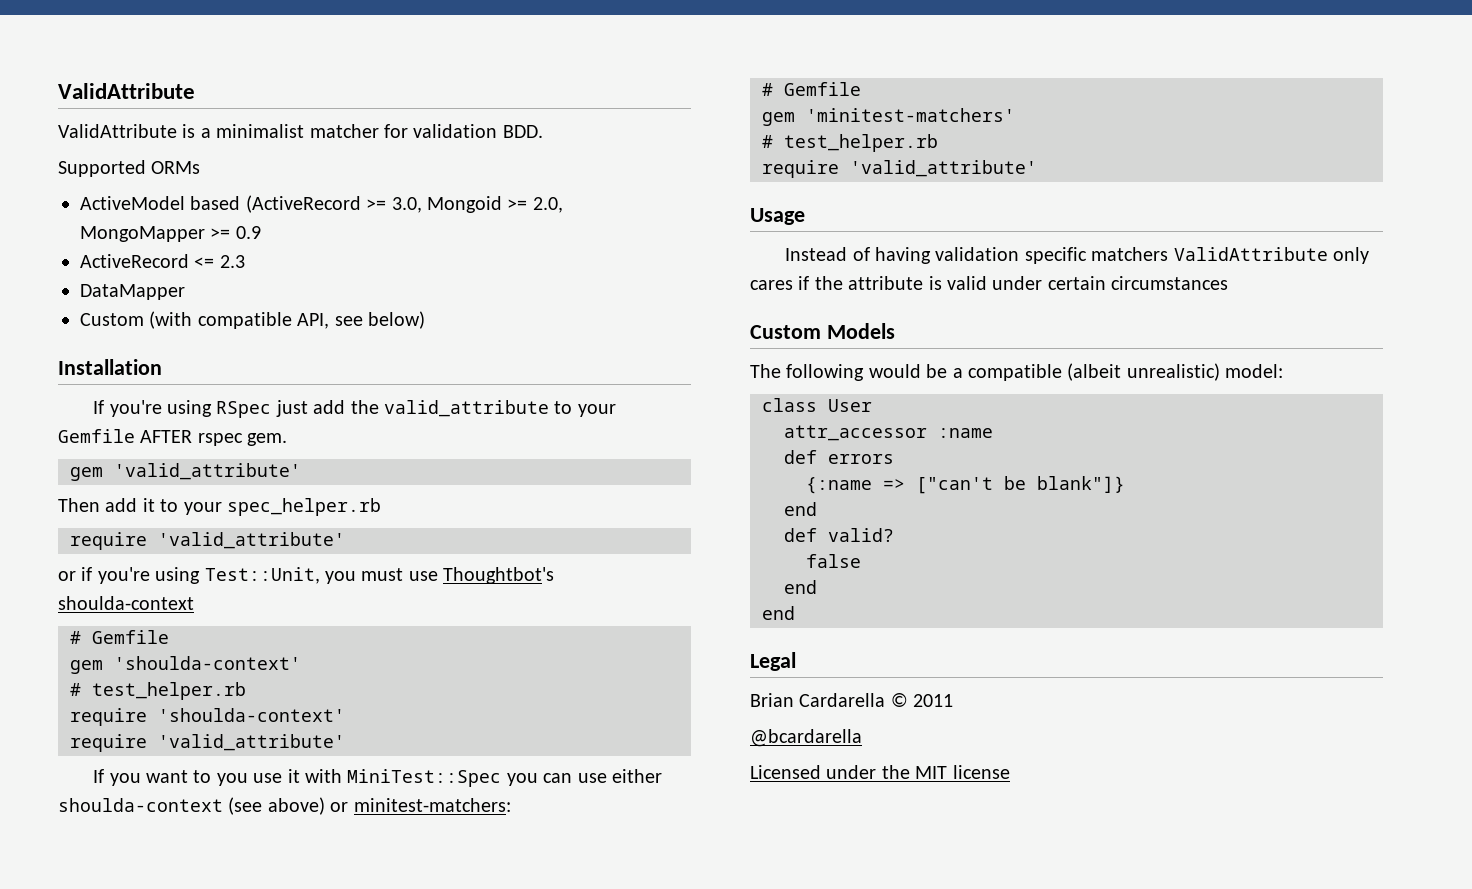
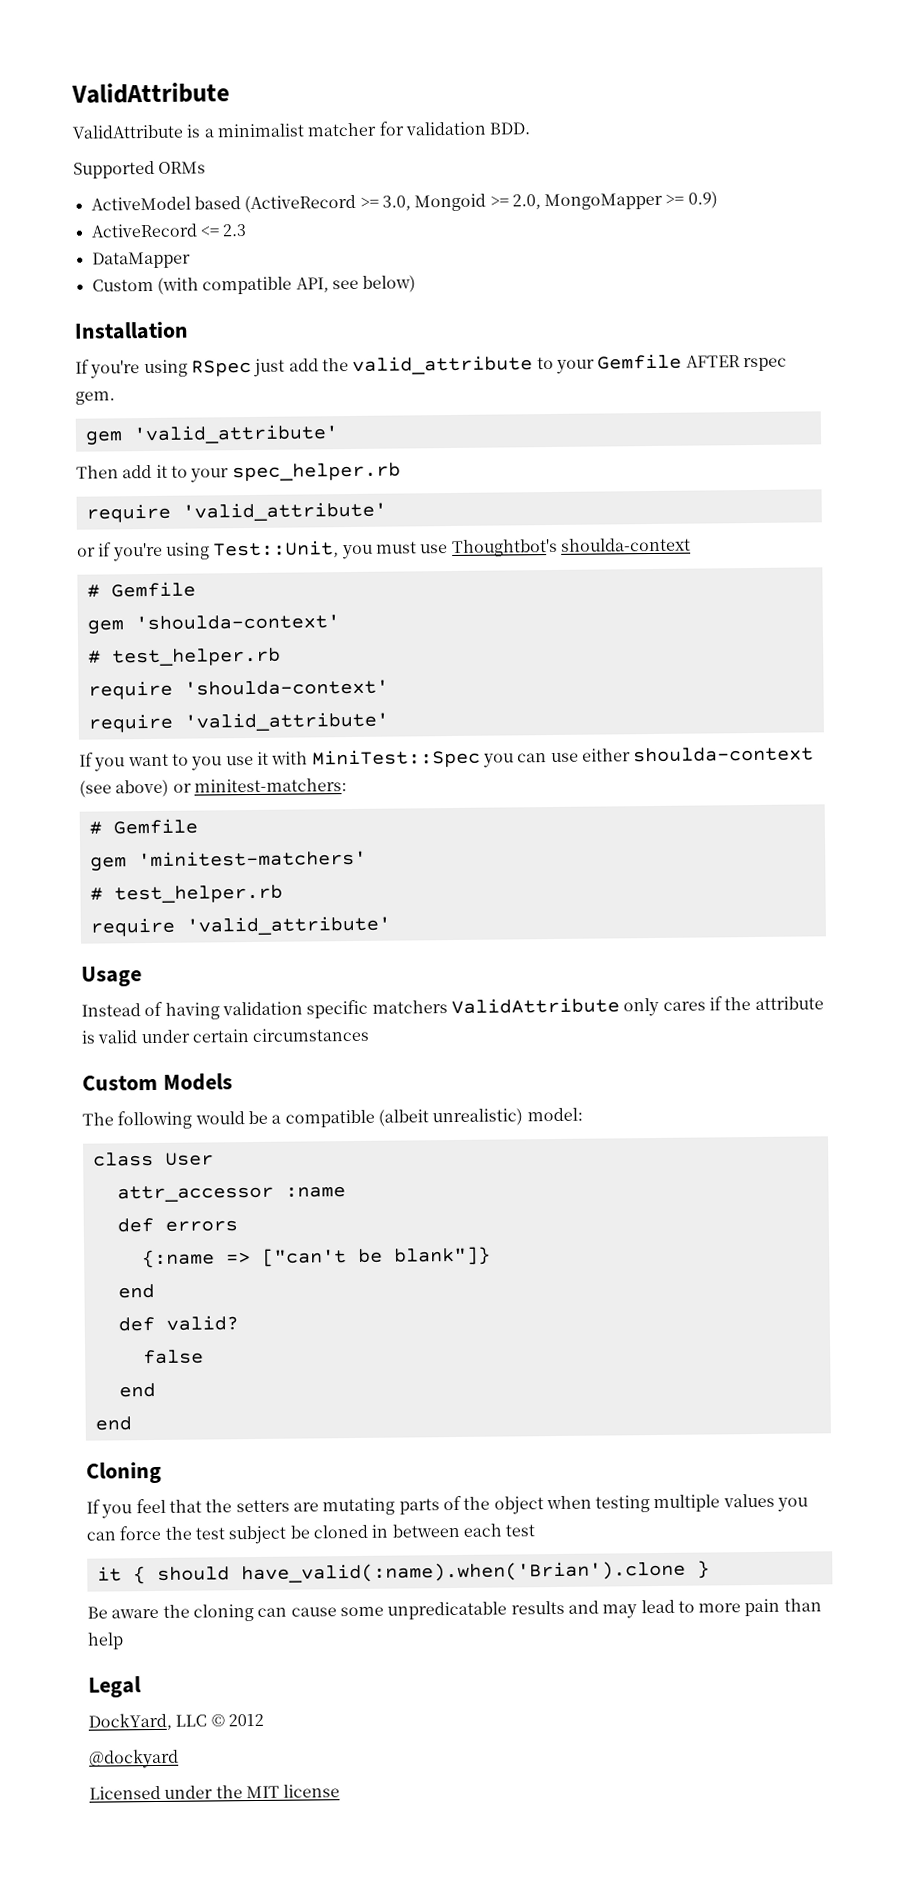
- ActiveModel based (ActiveRecord >= 3.0, Mongoid >= 2.0, MongoMapper >= 0.9
+ ActiveModel based (ActiveRecord >= 3.0, Mongoid >= 2.0, MongoMapper >= 0.9)
+ Cloning
+ If you feel that the setters are mutating parts of the object when testing multiple values you can force the test subject be cloned in between each test
+ it { should have_valid(:name).when('Brian').clone }
+ Be aware the cloning can cause some unpredicatable results and may lead to more pain than help
  Legal
- Brian Cardarella © 2011
- @bcardarella
+ DockYard, LLC © 2012
+ @dockyard

